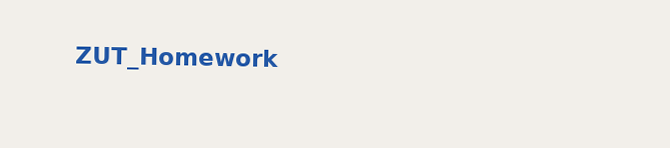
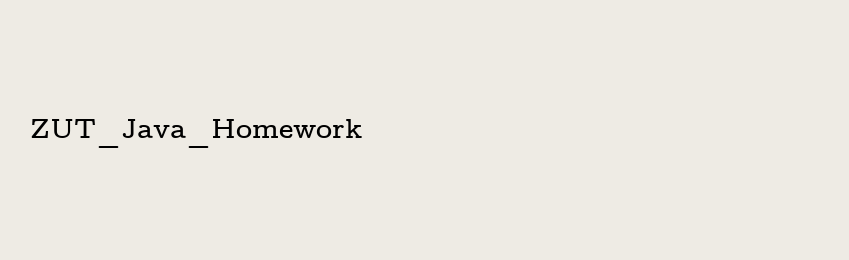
- ZUT_Homework
+ ZUT_Java_Homework

